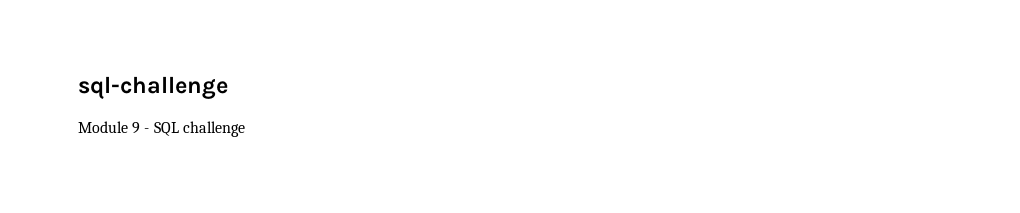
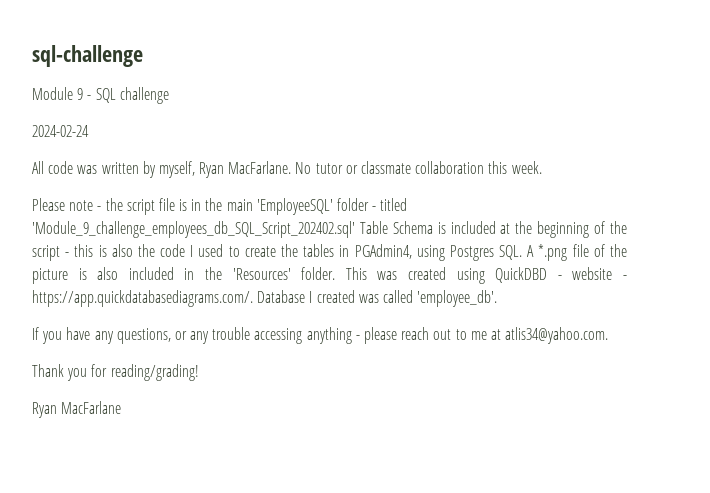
+ 2024-02-24
+ All code was written by myself, Ryan MacFarlane. No tutor or classmate collaboration this week.
+ Please note - the script file is in the main 'EmployeeSQL' folder - titled 'Module_9_challenge_employees_db_SQL_Script_202402.sql' Table Schema is included at the beginning of the script - this is also the code I used to create the tables in PGAdmin4, using Postgres SQL. A *.png file of the picture is also included in the 'Resources' folder. This was created using QuickDBD - website - https://app.quickdatabasediagrams.com/. Database I created was called 'employee_db'.
+ If you have any questions, or any trouble accessing anything - please reach out to me at atlis34@yahoo.com.
+ Thank you for reading/grading!
+ Ryan MacFarlane

